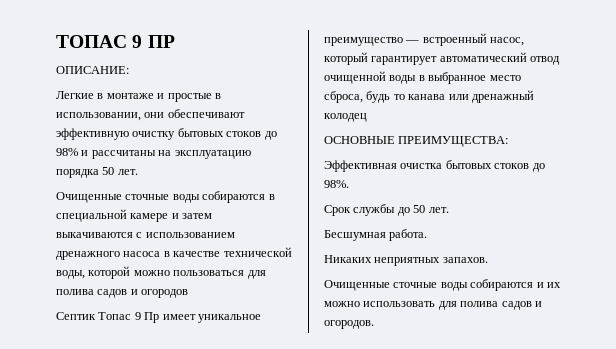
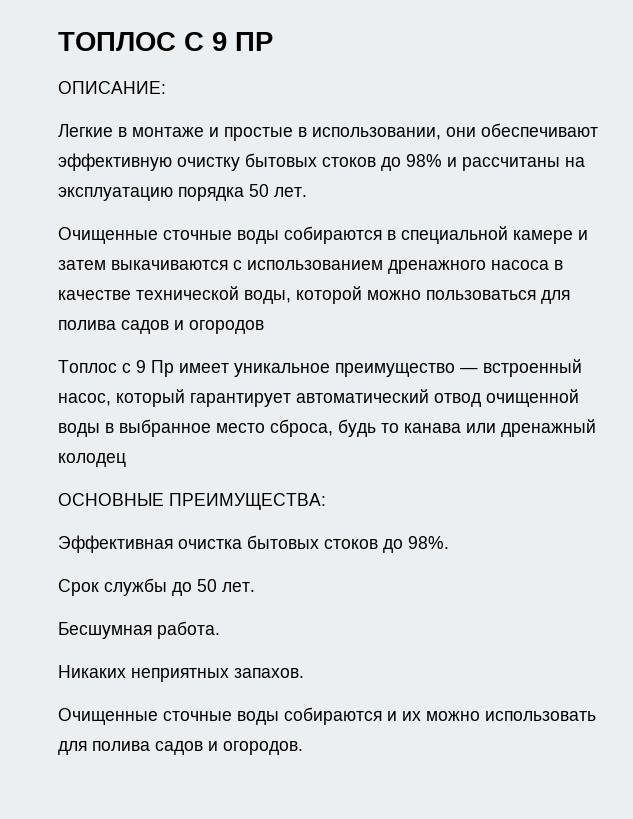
- ТОПАС 9 ПР
+ ТОПЛОС С 9 ПР
- Септик Топас 9 Пр имеет уникальное преимущество — встроенный насос, который гарантирует автоматический отвод очищенной воды в выбранное место сброса, будь то канава или дренажный колодец
+ Топлос с 9 Пр имеет уникальное преимущество — встроенный насос, который гарантирует автоматический отвод очищенной воды в выбранное место сброса, будь то канава или дренажный колодец

